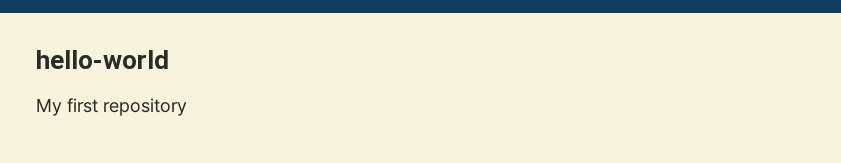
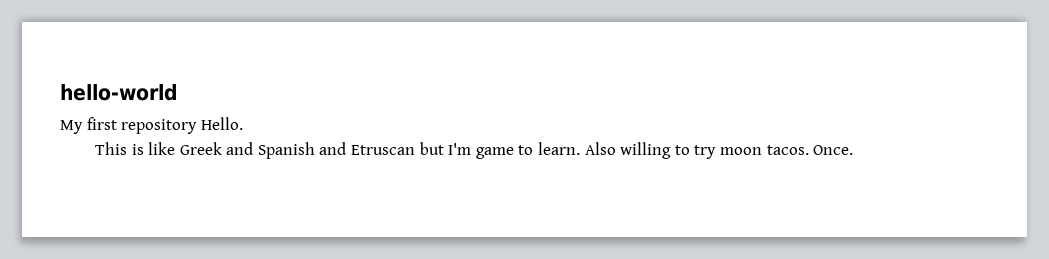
- My first repository
+ My first repository Hello.
+ This is like Greek and Spanish and Etruscan but I'm game to learn. Also willing to try moon tacos. Once.

